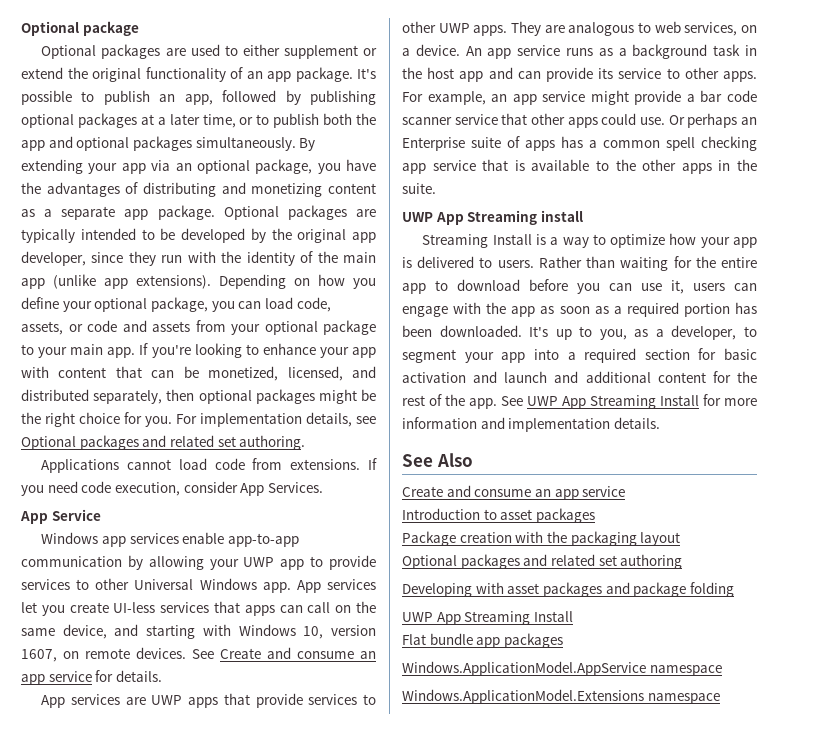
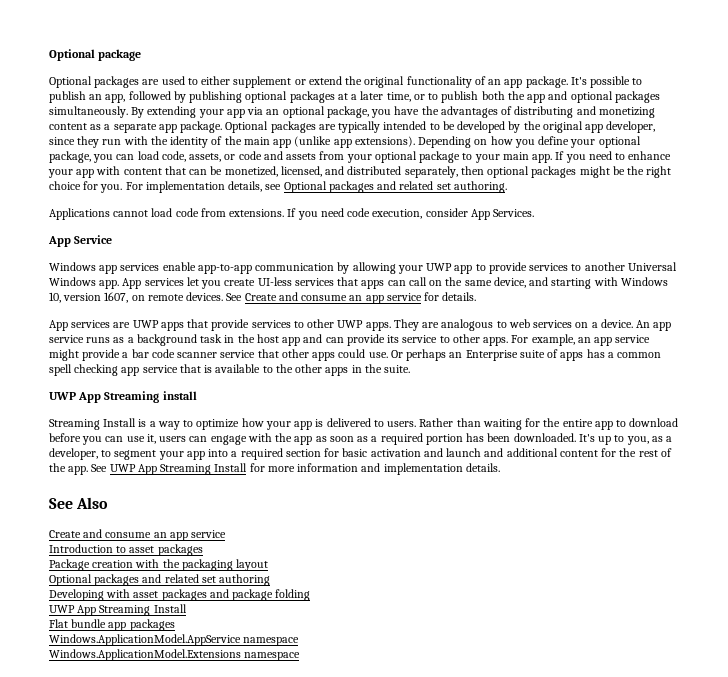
- If you're looking to enhance your app with content that can be monetized, licensed, and distributed separately, then optional packages might be the right choice for you.
+ If you need to enhance your app with content that can be monetized, licensed, and distributed separately, then optional packages might be the right choice for you.
- Windows app services enable app-to-app communication by allowing your UWP app to provide services to other Universal Windows app.
+ Windows app services enable app-to-app communication by allowing your UWP app to provide services to another Universal Windows app.
- They are analogous to web services, on a device.
+ They are analogous to web services on a device.

